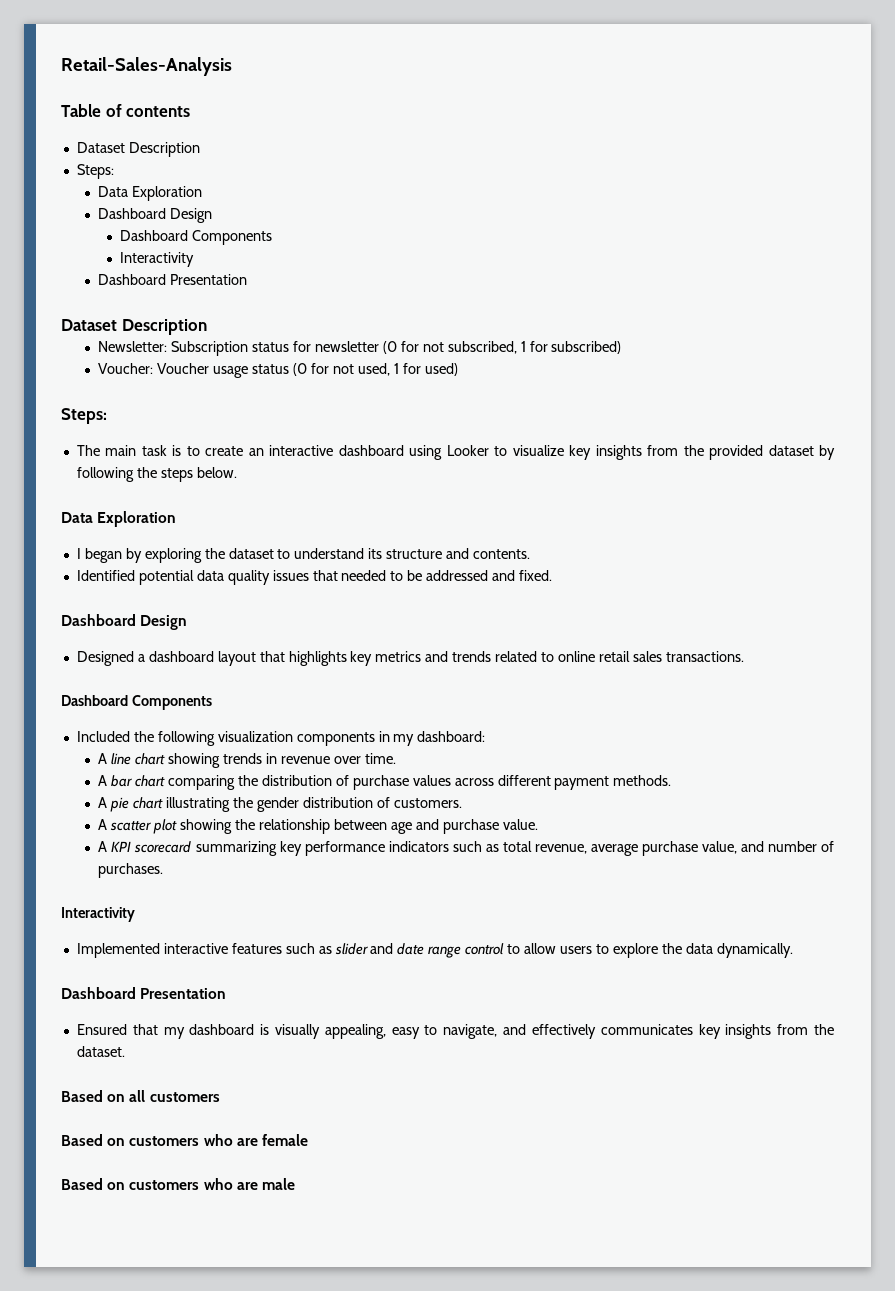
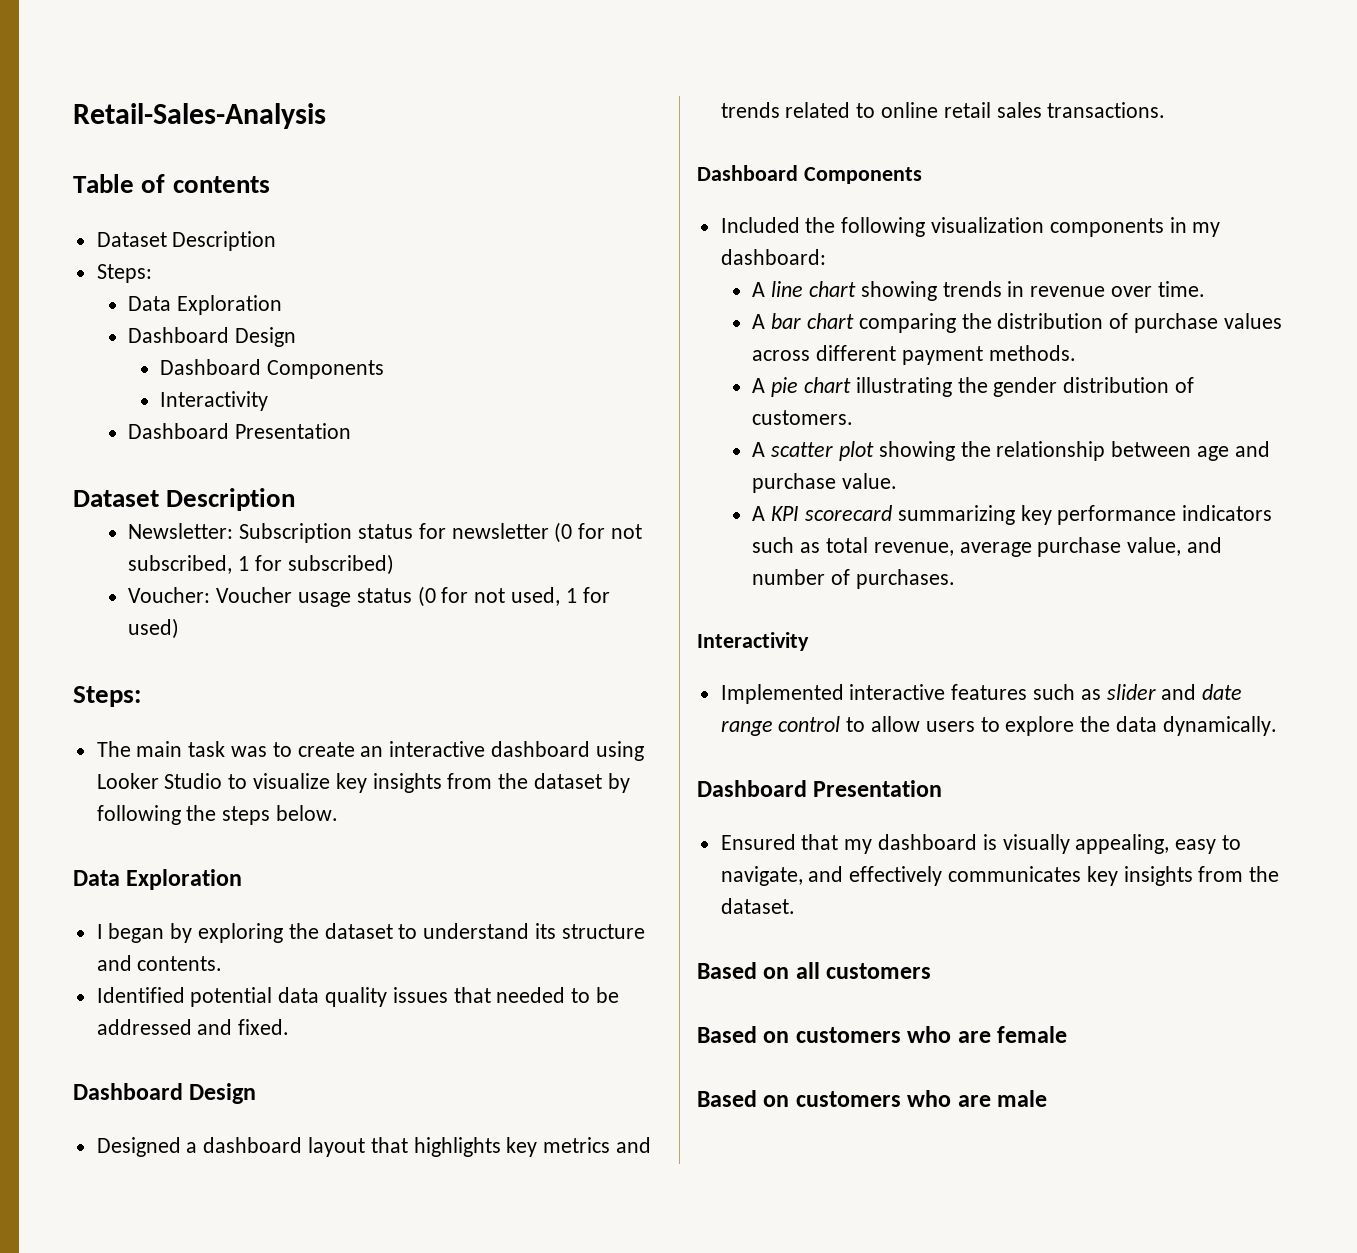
- The main task is to create an interactive dashboard using Looker to visualize key insights from the provided dataset by following the steps below.
+ The main task was to create an interactive dashboard using Looker Studio to visualize key insights from the dataset by following the steps below.

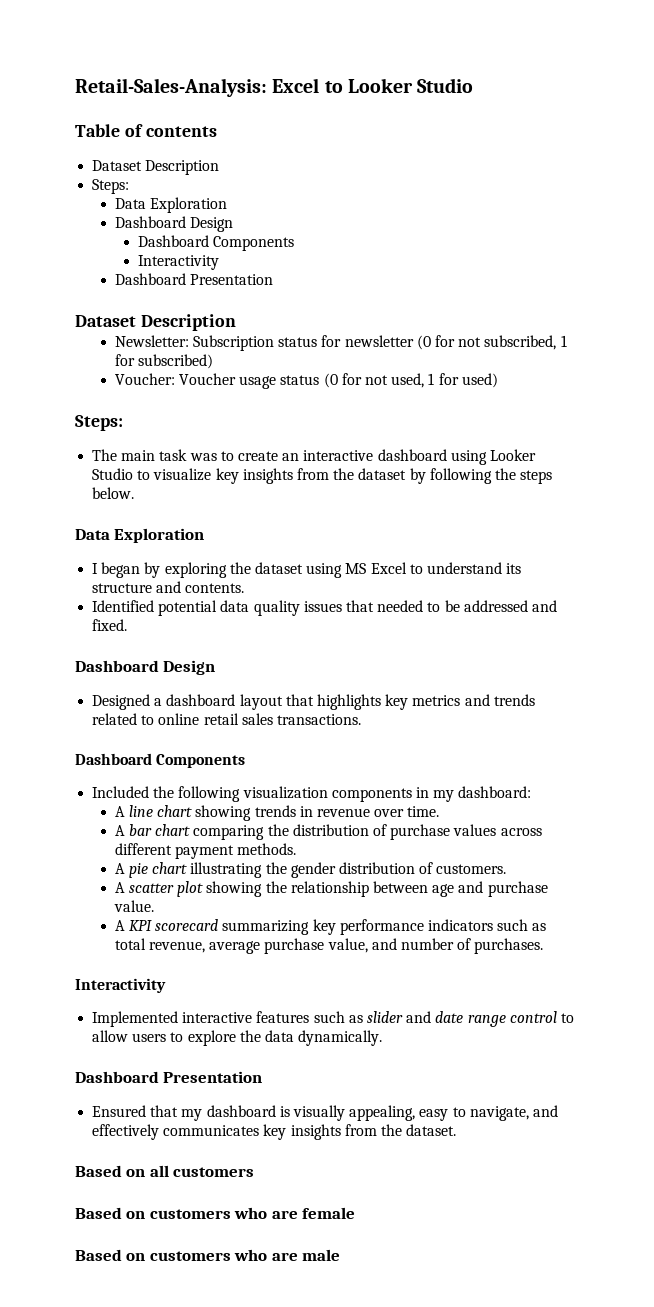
- Retail-Sales-Analysis
+ Retail-Sales-Analysis: Excel to Looker Studio
- I began by exploring the dataset to understand its structure and contents.
+ I began by exploring the dataset using MS Excel to understand its structure and contents.

